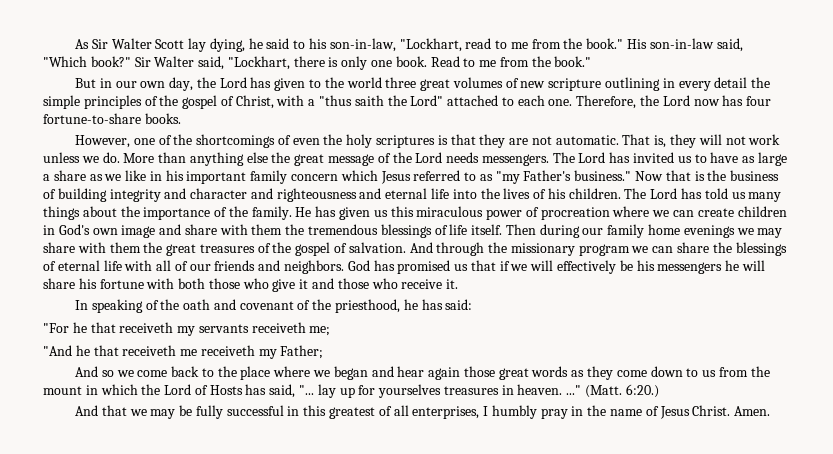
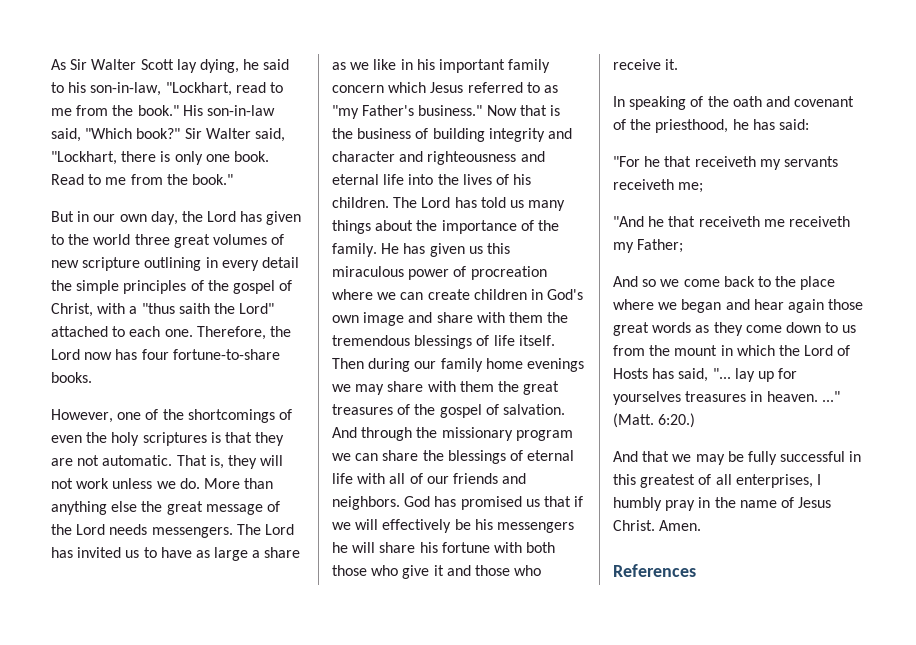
+ References

